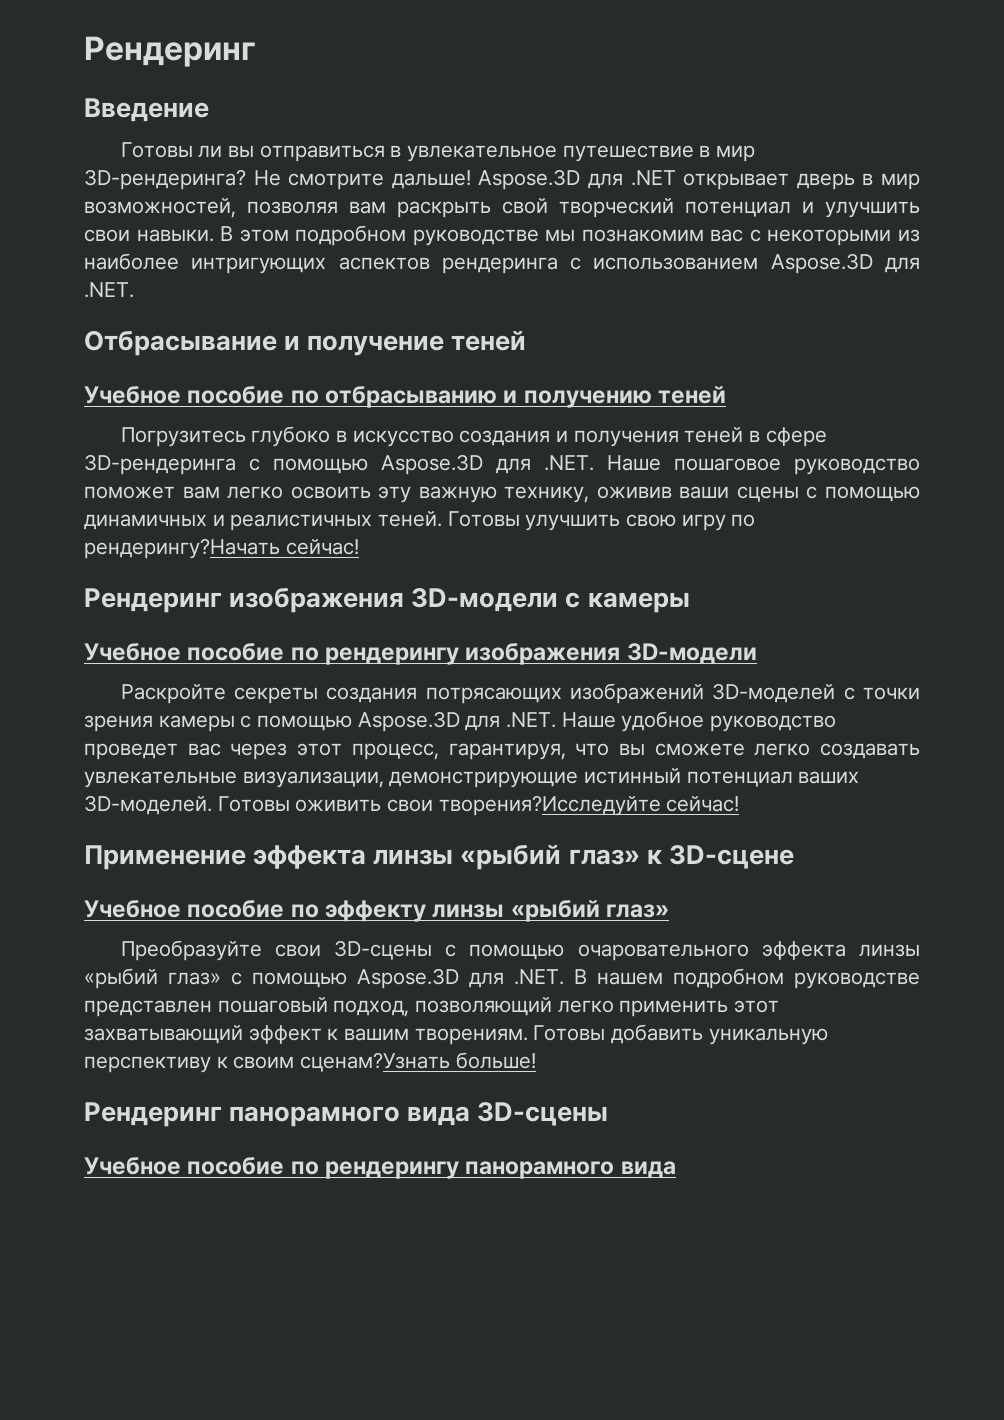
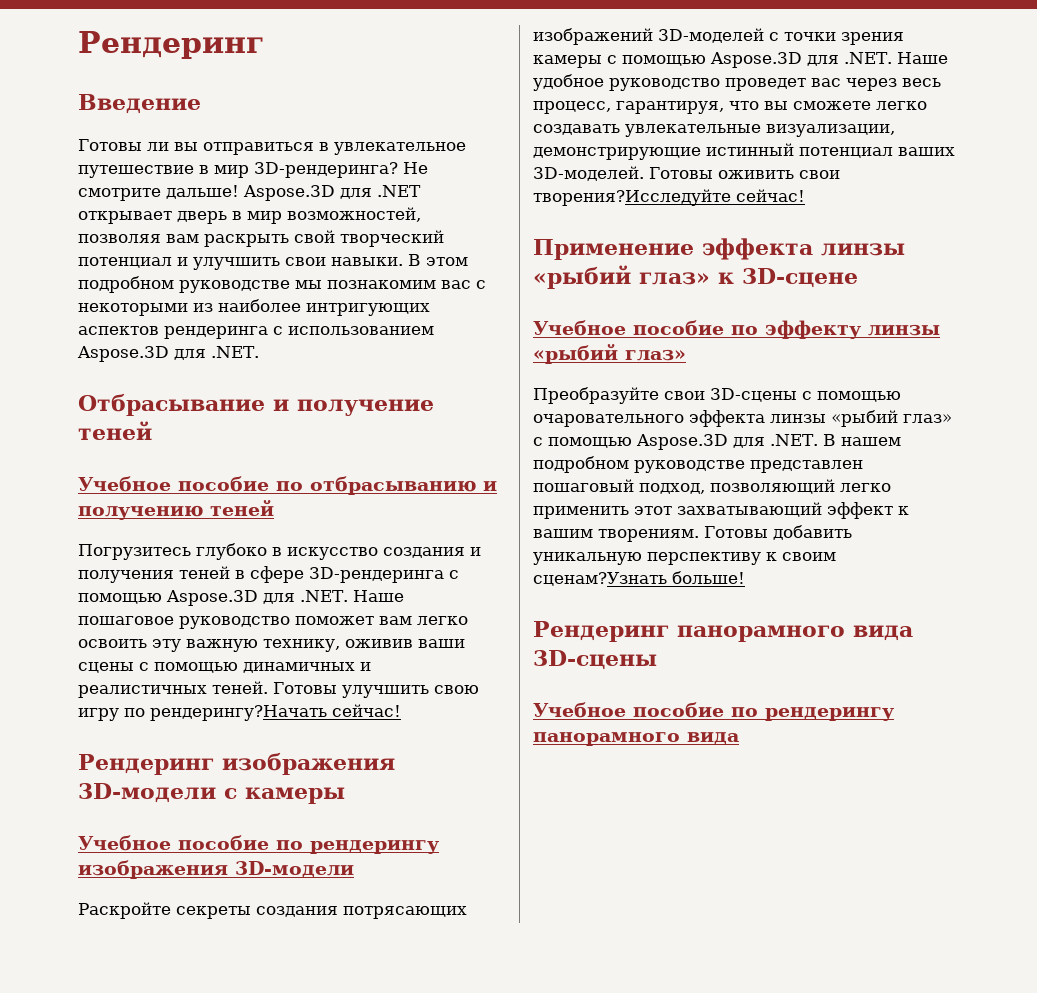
- Раскройте секреты создания потрясающих изображений 3D-моделей с точки зрения камеры с помощью Aspose.3D для .NET. Наше удобное руководство проведет вас через этот процесс, гарантируя, что вы сможете легко создавать увлекательные визуализации, демонстрирующие истинный потенциал ваших 3D-моделей.
+ Раскройте секреты создания потрясающих изображений 3D-моделей с точки зрения камеры с помощью Aspose.3D для .NET. Наше удобное руководство проведет вас через весь процесс, гарантируя, что вы сможете легко создавать увлекательные визуализации, демонстрирующие истинный потенциал ваших 3D-моделей.

